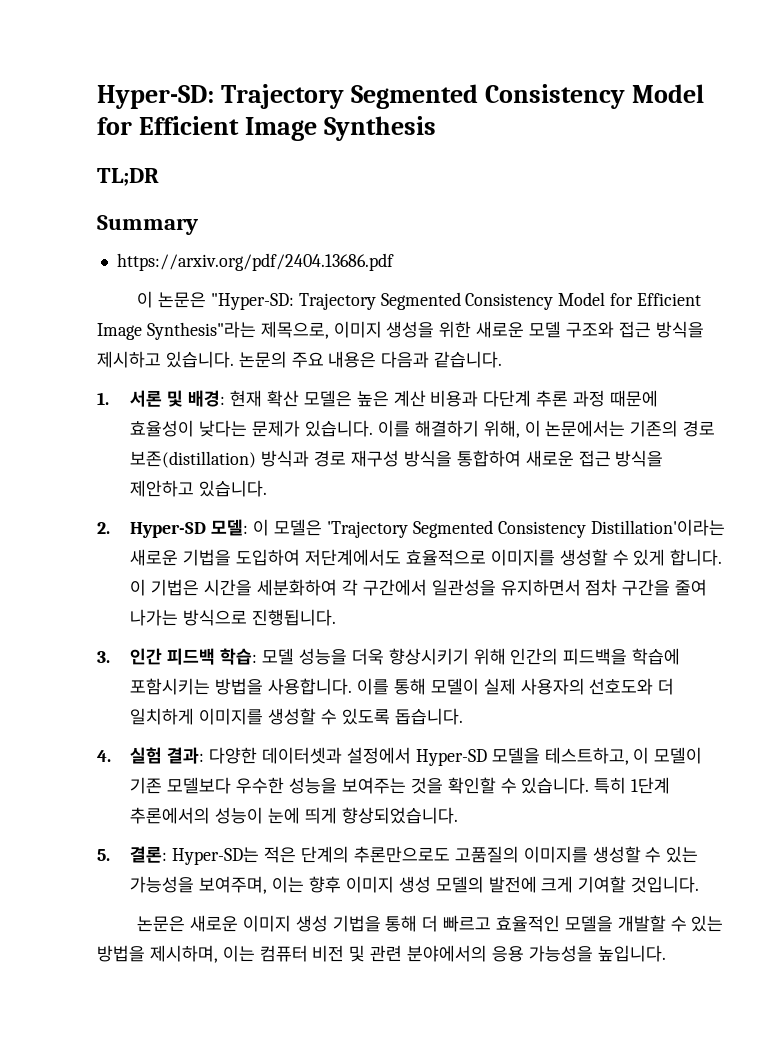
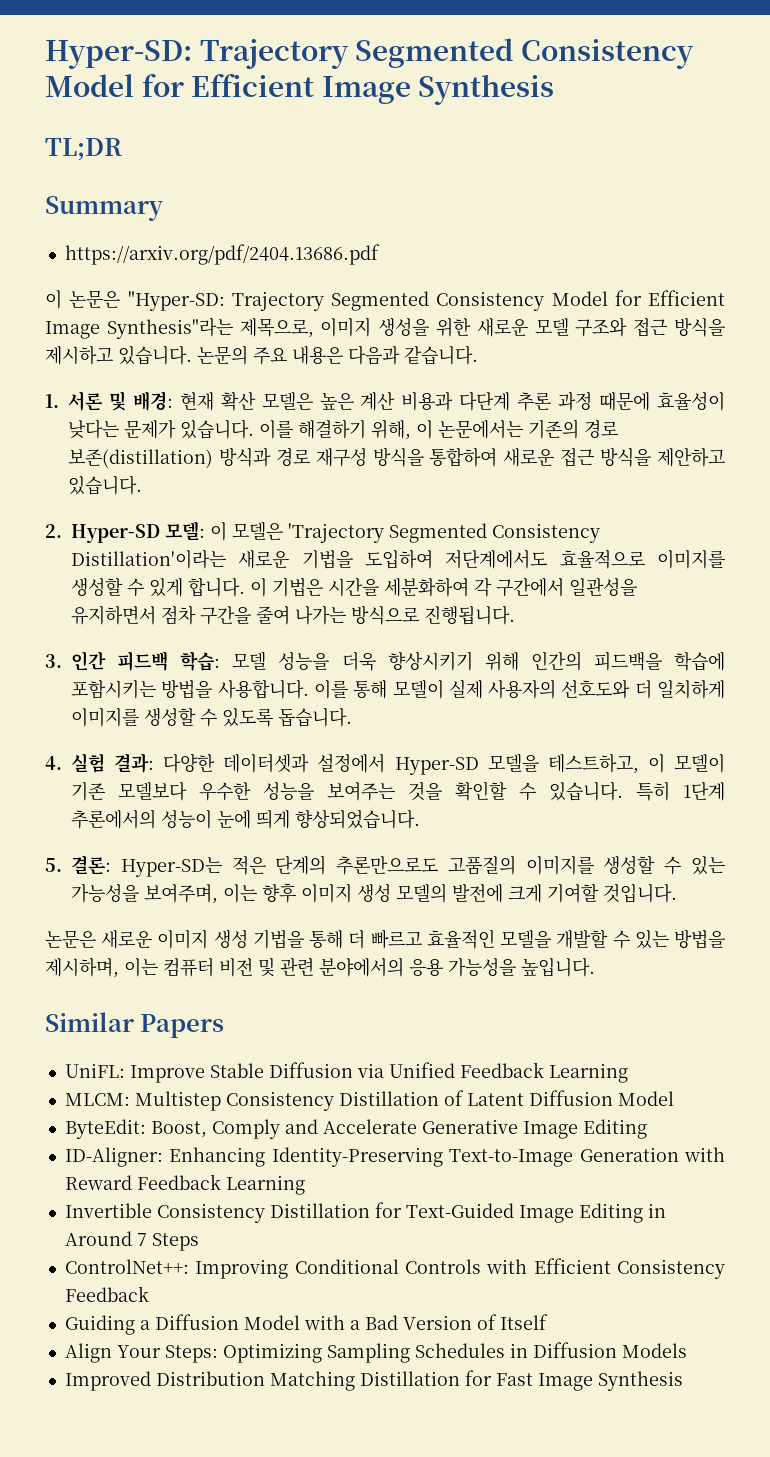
+ Similar Papers
+ UniFL: Improve Stable Diffusion via Unified Feedback Learning
+ MLCM: Multistep Consistency Distillation of Latent Diffusion Model
+ ByteEdit: Boost, Comply and Accelerate Generative Image Editing
+ ID-Aligner: Enhancing Identity-Preserving Text-to-Image Generation with Reward Feedback Learning
+ Invertible Consistency Distillation for Text-Guided Image Editing in Around 7 Steps
+ ControlNet++: Improving Conditional Controls with Efficient Consistency Feedback
+ Guiding a Diffusion Model with a Bad Version of Itself
+ Align Your Steps: Optimizing Sampling Schedules in Diffusion Models
+ Improved Distribution Matching Distillation for Fast Image Synthesis

